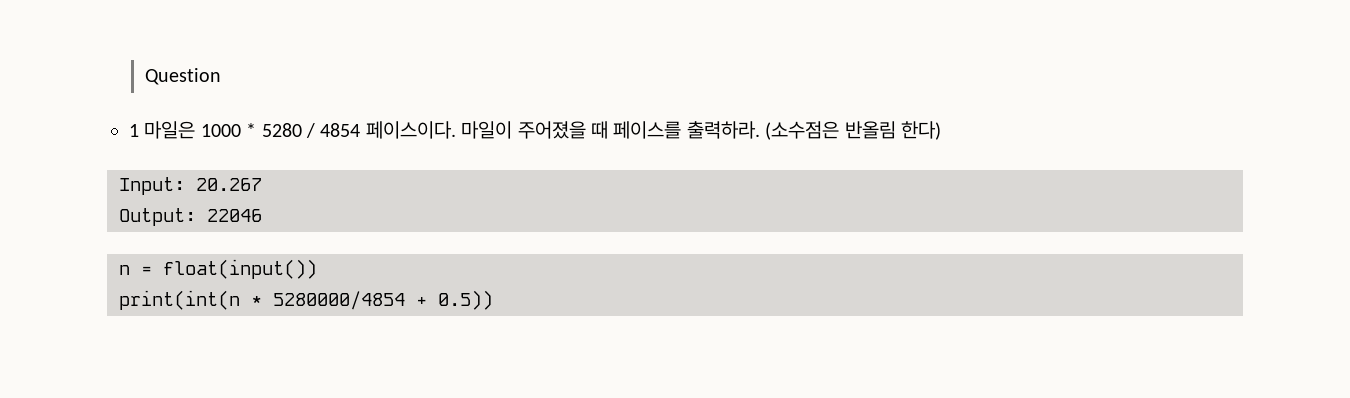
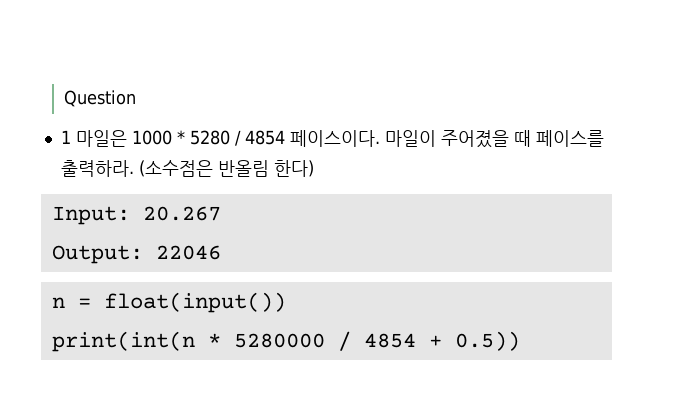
- print(int(n * 5280000/4854 + 0.5))
+ print(int(n * 5280000 / 4854 + 0.5))

